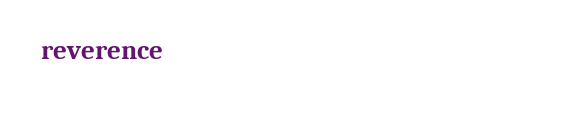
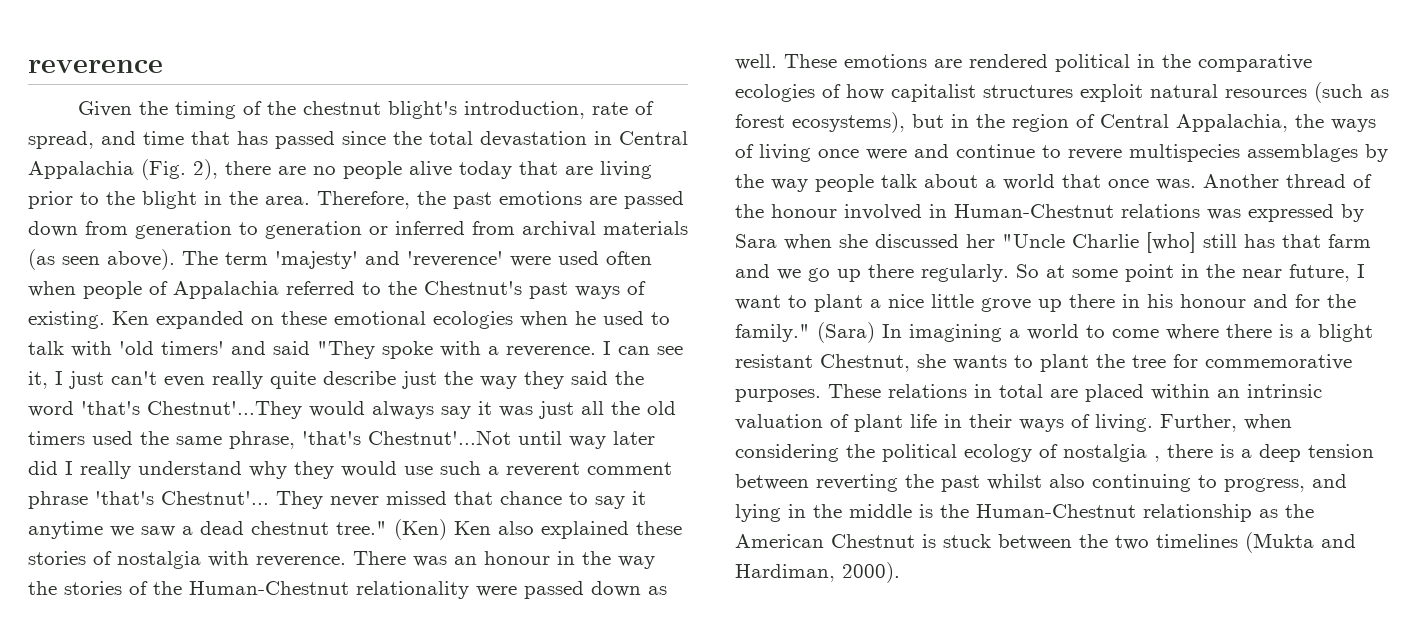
+ Given the timing of the chestnut blight's introduction, rate of spread, and time that has passed since the total devastation in Central Appalachia (Fig. 2), there are no people alive today that are living prior to the blight in the area. Therefore, the past emotions are passed down from generation to generation or inferred from archival materials (as seen above). The term 'majesty' and 'reverence' were used often when people of Appalachia referred to the Chestnut's past ways of existing. Ken expanded on these emotional ecologies when he used to talk with 'old timers' and said "They spoke with a reverence. I can see it, I just can't even really quite describe just the way they said the word 'that's Chestnut'...They would always say it was just all the old timers used the same phrase, 'that's Chestnut'...Not until way later did I really understand why they would use such a reverent comment phrase 'that's Chestnut'... They never missed that chance to say it anytime we saw a dead chestnut tree." (Ken) Ken also explained these stories of nostalgia with reverence. There was an honour in the way the stories of the Human-Chestnut relationality were passed down as well. These emotions are rendered political in the comparative ecologies of how capitalist structures exploit natural resources (such as forest ecosystems), but in the region of Central Appalachia, the ways of living once were and continue to revere multispecies assemblages by the way people talk about a world that once was. Another thread of the honour involved in Human-Chestnut relations was expressed by Sara when she discussed her "Uncle Charlie [who] still has that farm and we go up there regularly. So at some point in the near future, I want to plant a nice little grove up there in his honour and for the family." (Sara) In imagining a world to come where there is a blight resistant Chestnut, she wants to plant the tree for commemorative purposes. These relations in total are placed within an intrinsic valuation of plant life in their ways of living. Further, when considering the political ecology of nostalgia , there is a deep tension between reverting the past whilst also continuing to progress, and lying in the middle is the Human-Chestnut relationship as the American Chestnut is stuck between the two timelines (Mukta and Hardiman, 2000).

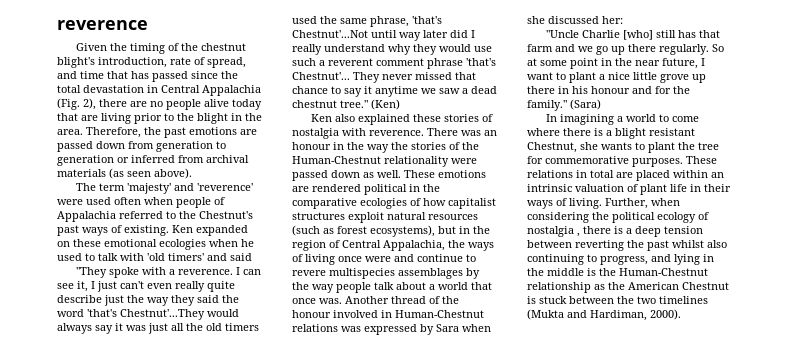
- Therefore, the past emotions are passed down from generation to generation or inferred from archival materials (as seen above). The term 'majesty' and 'reverence' were used often when people of Appalachia referred to the Chestnut's past ways of existing.
+ Therefore, the past emotions are passed down from generation to generation or inferred from archival materials (as seen above).
+ The term 'majesty' and 'reverence' were used often when people of Appalachia referred to the Chestnut's past ways of existing.
- Ken expanded on these emotional ecologies when he used to talk with 'old timers' and said "They spoke with a reverence.
+ Ken expanded on these emotional ecologies when he used to talk with 'old timers' and said
+ "They spoke with a reverence.
- (Ken) Ken also explained these stories of nostalgia with reverence.
+ (Ken)
+ Ken also explained these stories of nostalgia with reverence.
- Another thread of the honour involved in Human-Chestnut relations was expressed by Sara when she discussed her "Uncle Charlie [who] still has that farm and we go up there regularly.
+ Another thread of the honour involved in Human-Chestnut relations was expressed by Sara when she discussed her:
+ "Uncle Charlie [who] still has that farm and we go up there regularly.
- (Sara) In imagining a world to come where there is a blight resistant Chestnut, she wants to plant the tree for commemorative purposes.
+ (Sara)
+ In imagining a world to come where there is a blight resistant Chestnut, she wants to plant the tree for commemorative purposes.

